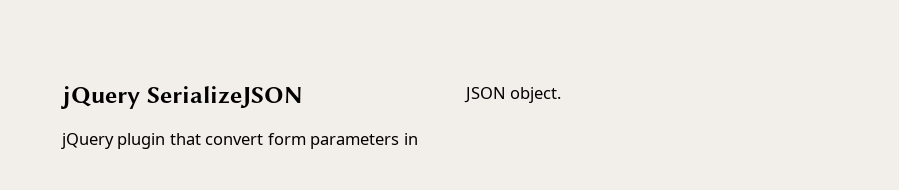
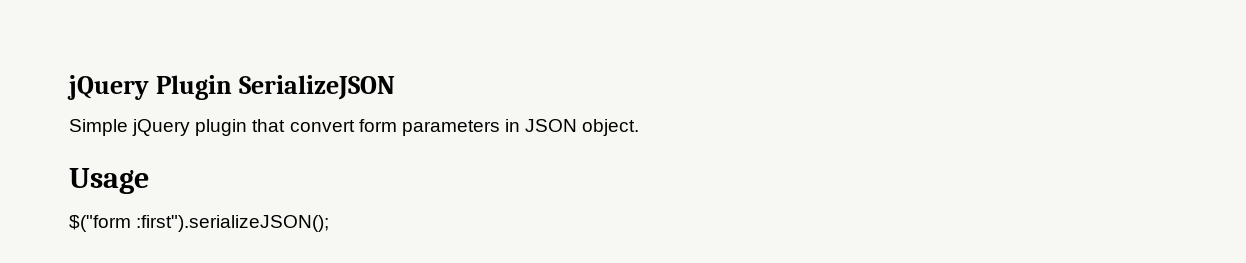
- jQuery SerializeJSON
+ jQuery Plugin SerializeJSON
- jQuery plugin that convert form parameters in JSON object.
+ Simple jQuery plugin that convert form parameters in JSON object.
+ Usage
+ $("form :first").serializeJSON();

